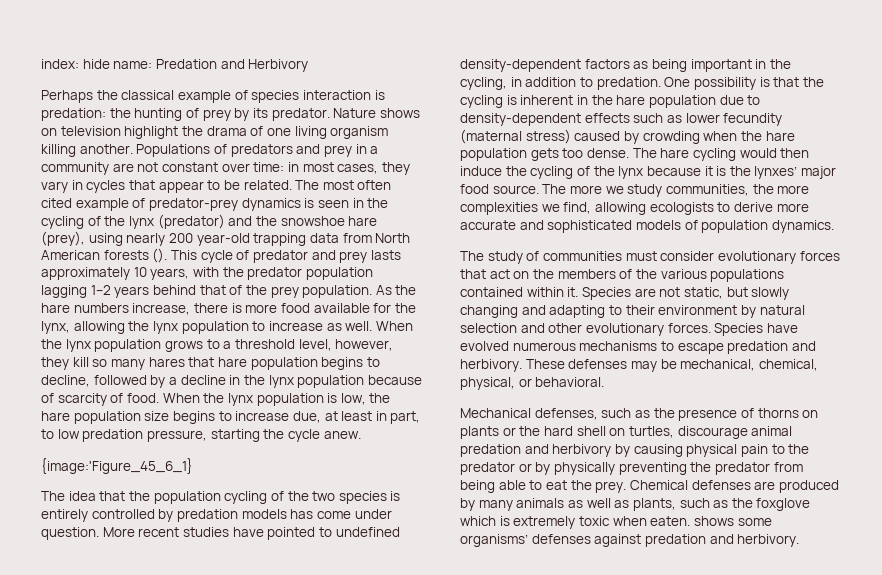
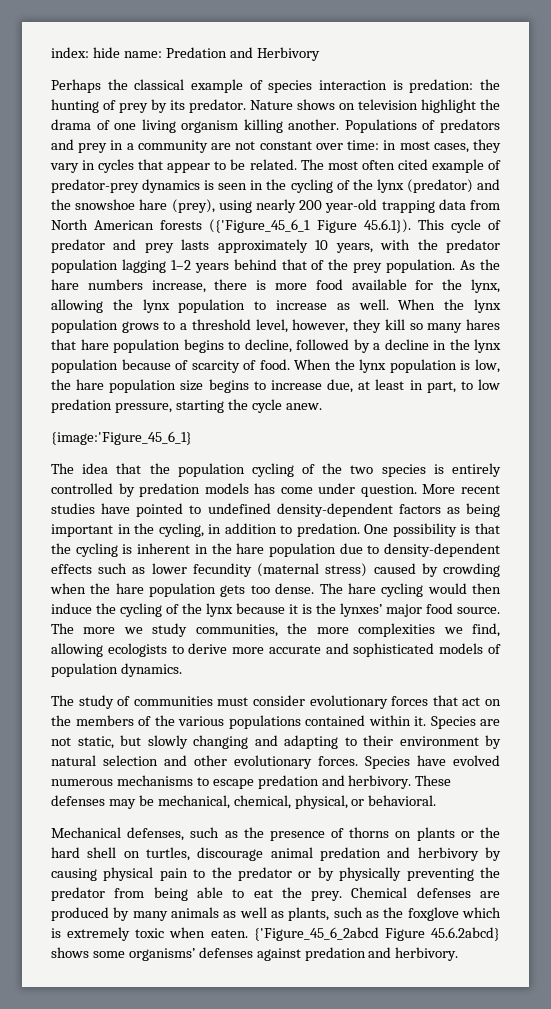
- The most often cited example of predator-prey dynamics is seen in the cycling of the lynx (predator) and the snowshoe hare (prey), using nearly 200 year-old trapping data from North American forests (). This cycle of predator and prey lasts approximately 10 years, with the predator population lagging 1–2 years behind that of the prey population.
+ The most often cited example of predator-prey dynamics is seen in the cycling of the lynx (predator) and the snowshoe hare (prey), using nearly 200 year-old trapping data from North American forests ({'Figure_45_6_1 Figure 45.6.1}). This cycle of predator and prey lasts approximately 10 years, with the predator population lagging 1–2 years behind that of the prey population.
- Chemical defenses are produced by many animals as well as plants, such as the foxglove which is extremely toxic when eaten. shows some organisms’ defenses against predation and herbivory.
+ Chemical defenses are produced by many animals as well as plants, such as the foxglove which is extremely toxic when eaten. {'Figure_45_6_2abcd Figure 45.6.2abcd} shows some organisms’ defenses against predation and herbivory.

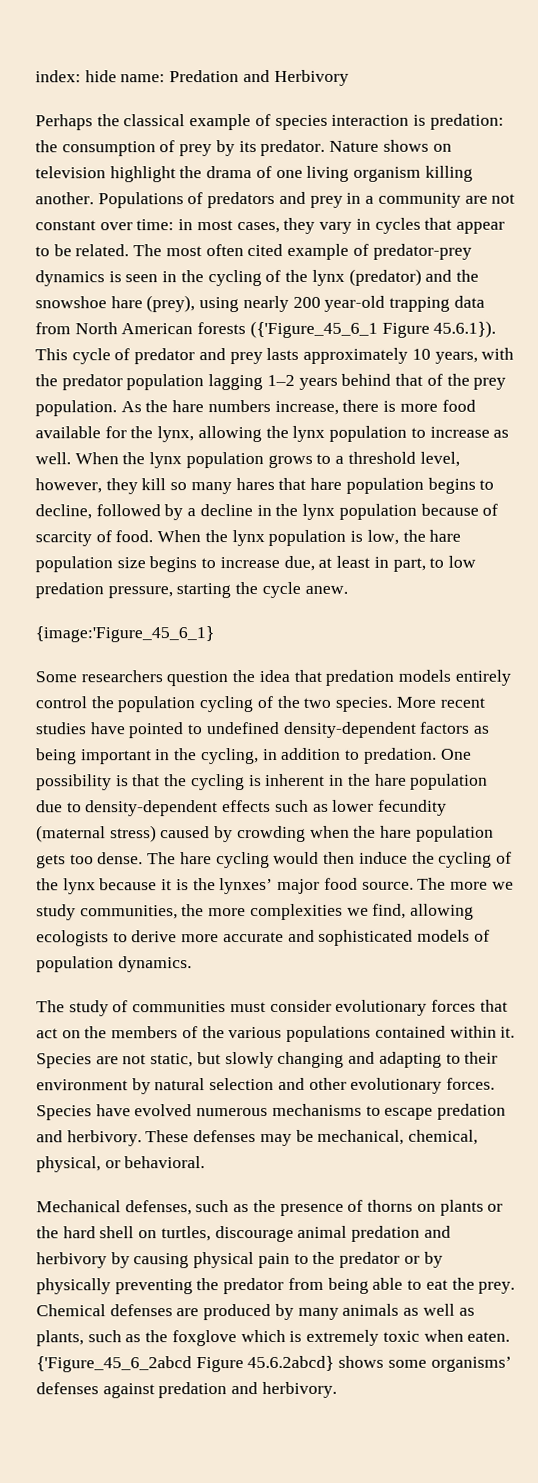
- Perhaps the classical example of species interaction is predation: the hunting of prey by its predator.
+ Perhaps the classical example of species interaction is predation: the consumption of prey by its predator.
- The idea that the population cycling of the two species is entirely controlled by predation models has come under question.
+ Some researchers question the idea that predation models entirely control the population cycling of the two species.

